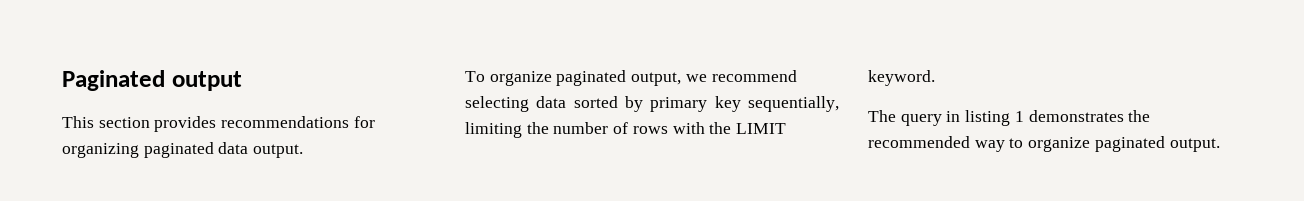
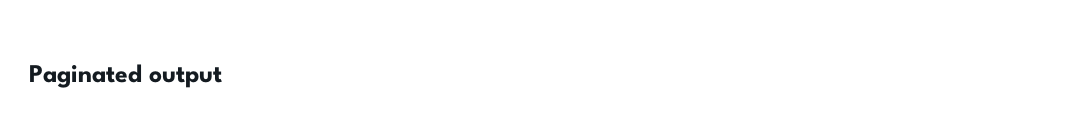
- This section provides recommendations for organizing paginated data output.
- To organize paginated output, we recommend selecting data sorted by primary key sequentially, limiting the number of rows with the LIMIT keyword.
- The query in listing 1 demonstrates the recommended way to organize paginated output.

